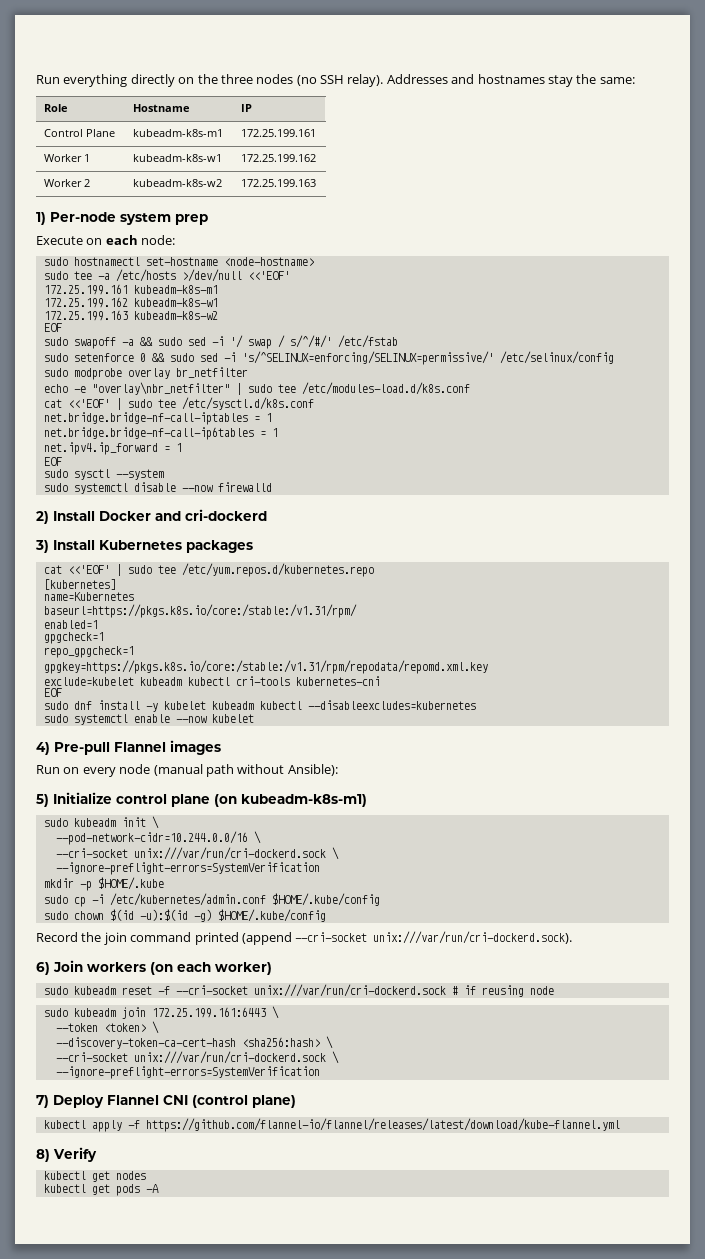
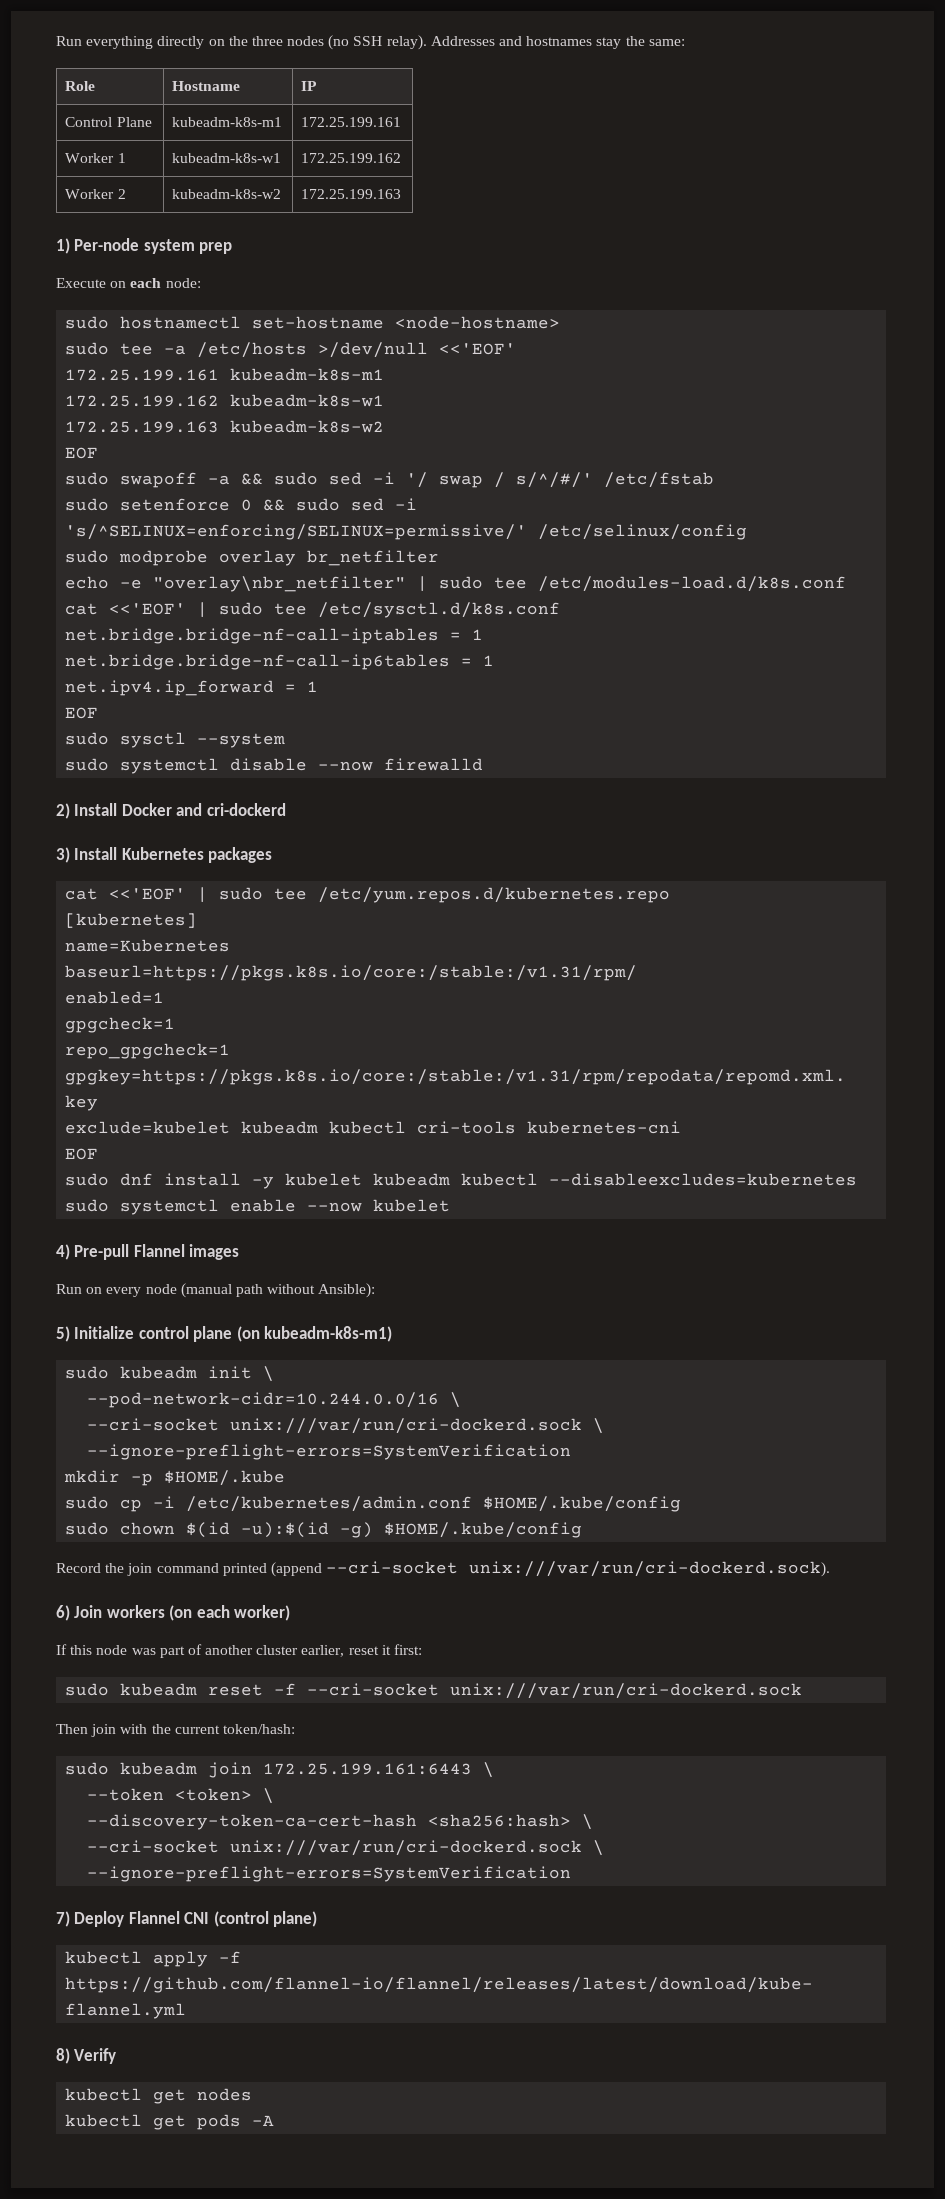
+ If this node was part of another cluster earlier, reset it first:
- sudo kubeadm reset -f --cri-socket unix:///var/run/cri-dockerd.sock # if reusing node
+ sudo kubeadm reset -f --cri-socket unix:///var/run/cri-dockerd.sock
+ Then join with the current token/hash:

